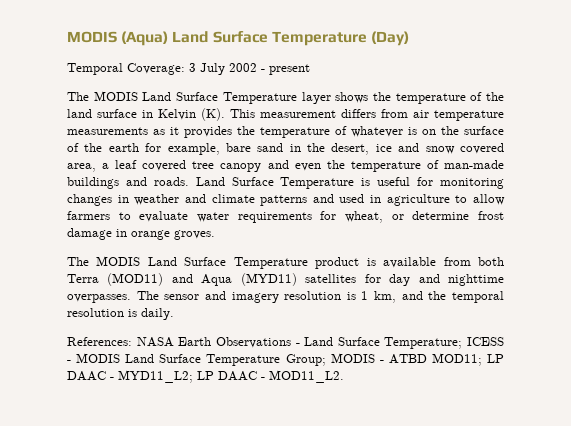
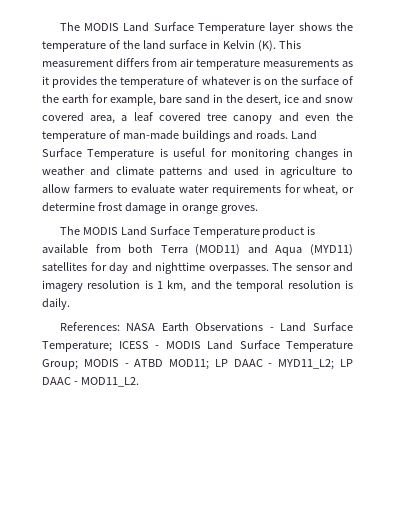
- MODIS (Aqua) Land Surface Temperature (Day)
- Temporal Coverage: 3 July 2002 - present

